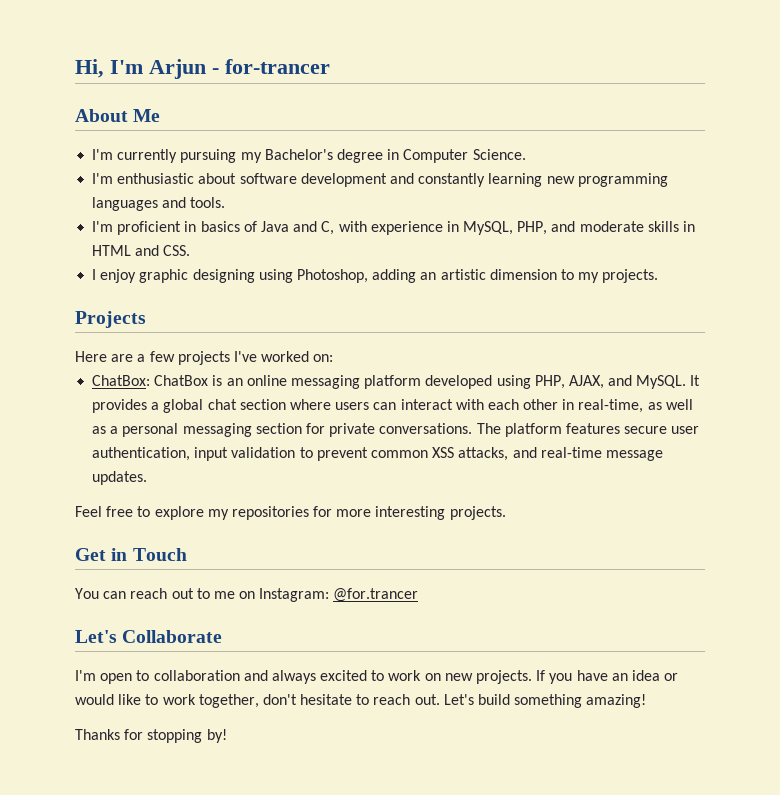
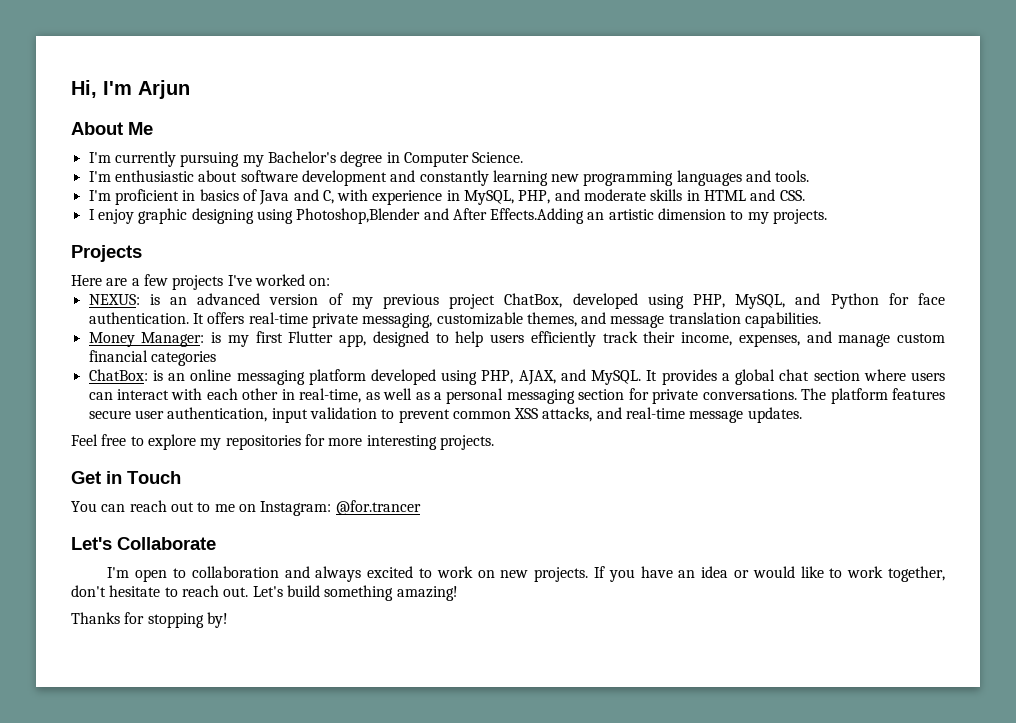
- Hi, I'm Arjun - for-trancer
+ Hi, I'm Arjun
- I enjoy graphic designing using Photoshop, adding an artistic dimension to my projects.
+ I enjoy graphic designing using Photoshop,Blender and After Effects.Adding an artistic dimension to my projects.
+ NEXUS: is an advanced version of my previous project ChatBox, developed using PHP, MySQL, and Python for face authentication. It offers real-time private messaging, customizable themes, and message translation capabilities.
+ Money Manager: is my first Flutter app, designed to help users efficiently track their income, expenses, and manage custom financial categories
- ChatBox: ChatBox is an online messaging platform developed using PHP, AJAX, and MySQL.
+ ChatBox: is an online messaging platform developed using PHP, AJAX, and MySQL.

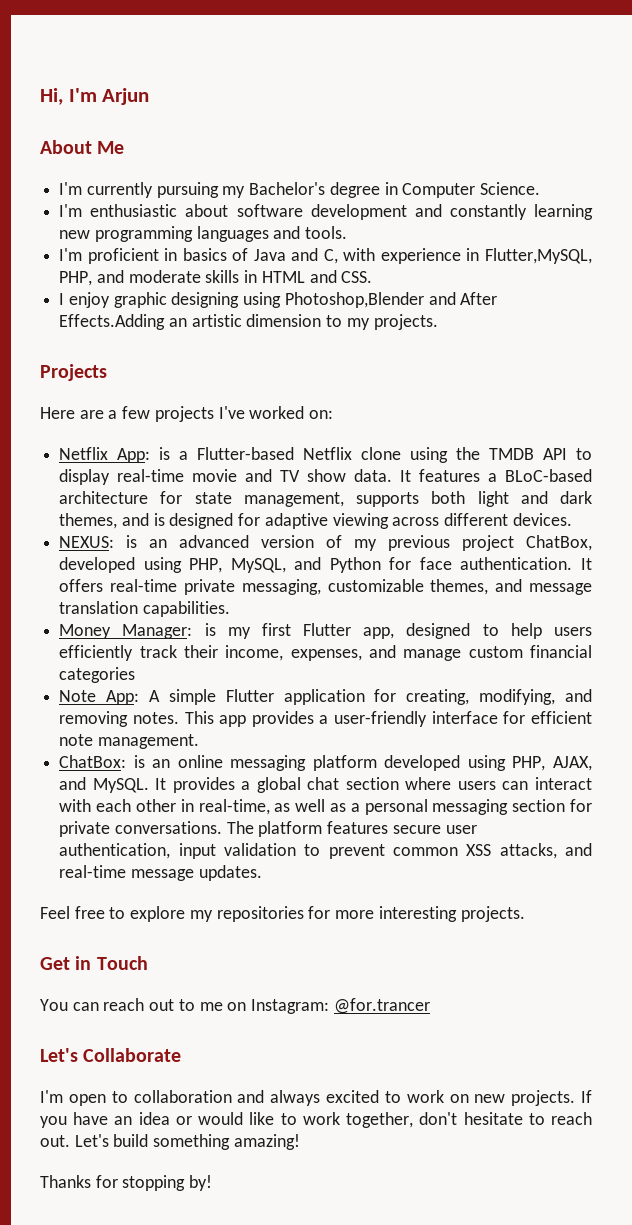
- I'm proficient in basics of Java and C, with experience in MySQL, PHP, and moderate skills in HTML and CSS.
+ I'm proficient in basics of Java and C, with experience in Flutter,MySQL, PHP, and moderate skills in HTML and CSS.
+ Netflix App: is a Flutter-based Netflix clone using the TMDB API to display real-time movie and TV show data. It features a BLoC-based architecture for state management, supports both light and dark themes, and is designed for adaptive viewing across different devices.
+ Note App: A simple Flutter application for creating, modifying, and removing notes. This app provides a user-friendly interface for efficient note management.

